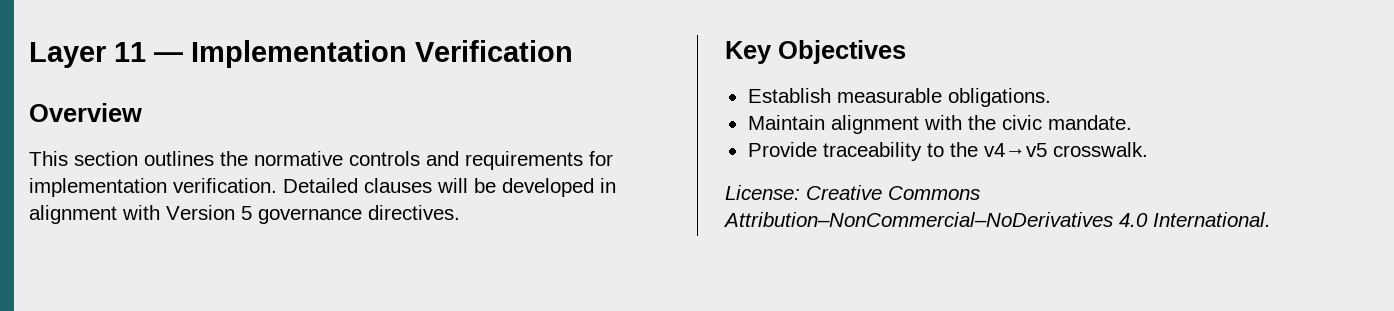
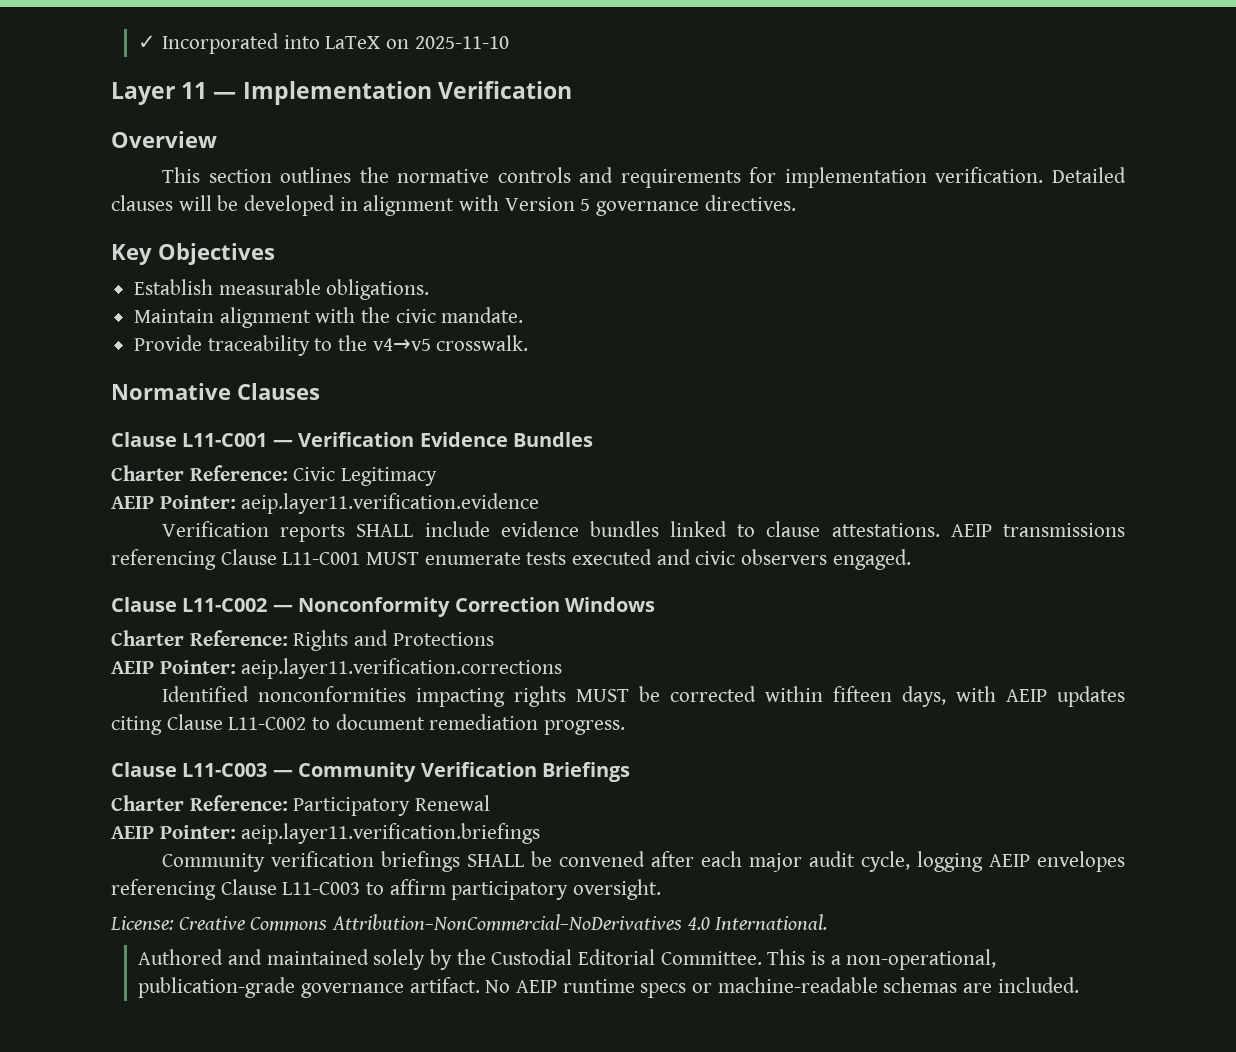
+ ✓ Incorporated into LaTeX on 2025-11-10
+ Normative Clauses
+ Clause L11-C001 — Verification Evidence Bundles
+ Charter Reference: Civic Legitimacy
+ AEIP Pointer: aeip.layer11.verification.evidence
+ Verification reports SHALL include evidence bundles linked to clause attestations. AEIP transmissions referencing Clause L11-C001 MUST enumerate tests executed and civic observers engaged.
+ Clause L11-C002 — Nonconformity Correction Windows
+ Charter Reference: Rights and Protections
+ AEIP Pointer: aeip.layer11.verification.corrections
+ Identified nonconformities impacting rights MUST be corrected within fifteen days, with AEIP updates citing Clause L11-C002 to document remediation progress.
+ Clause L11-C003 — Community Verification Briefings
+ Charter Reference: Participatory Renewal
+ AEIP Pointer: aeip.layer11.verification.briefings
+ Community verification briefings SHALL be convened after each major audit cycle, logging AEIP envelopes referencing Clause L11-C003 to affirm participatory oversight.
+ Authored and maintained solely by the Custodial Editorial Committee. This is a non-operational, publication-grade governance artifact. No AEIP runtime specs or machine-readable schemas are included.

